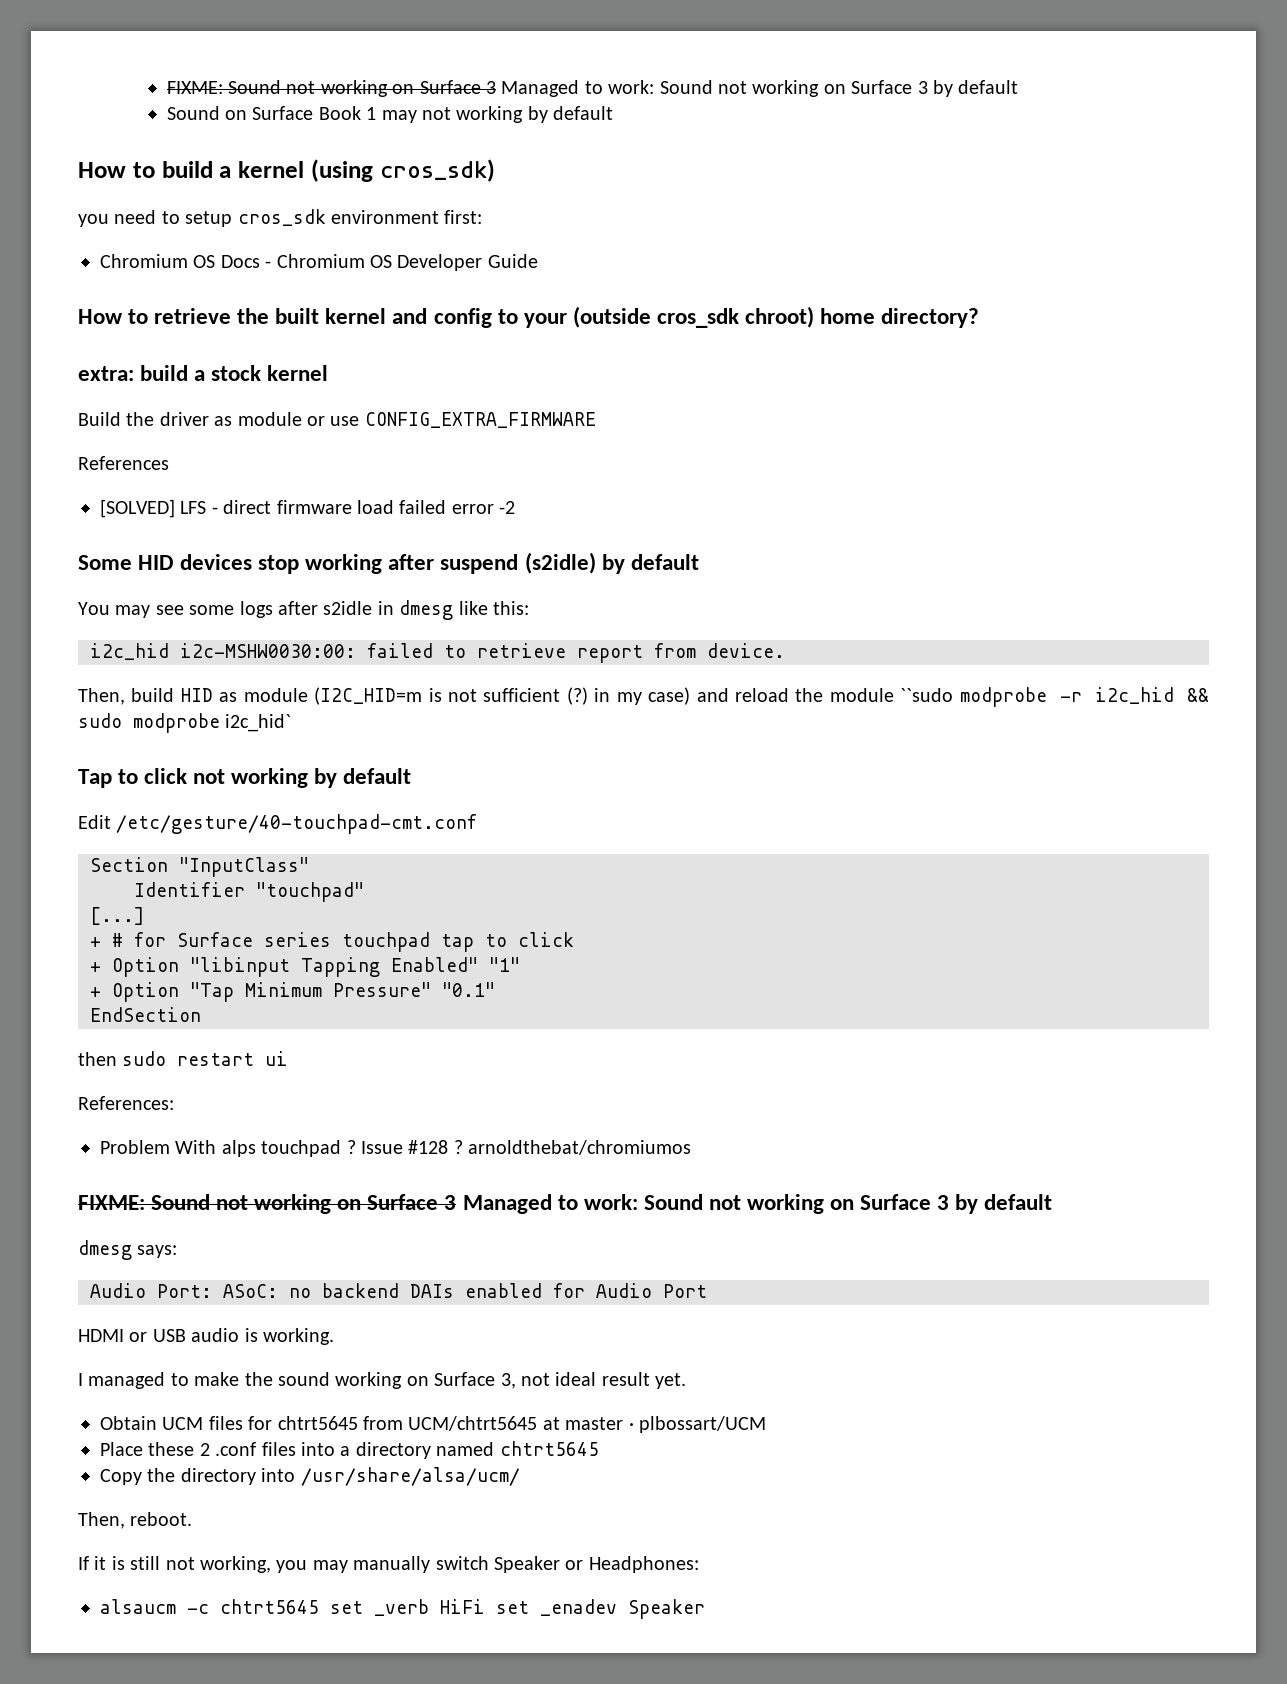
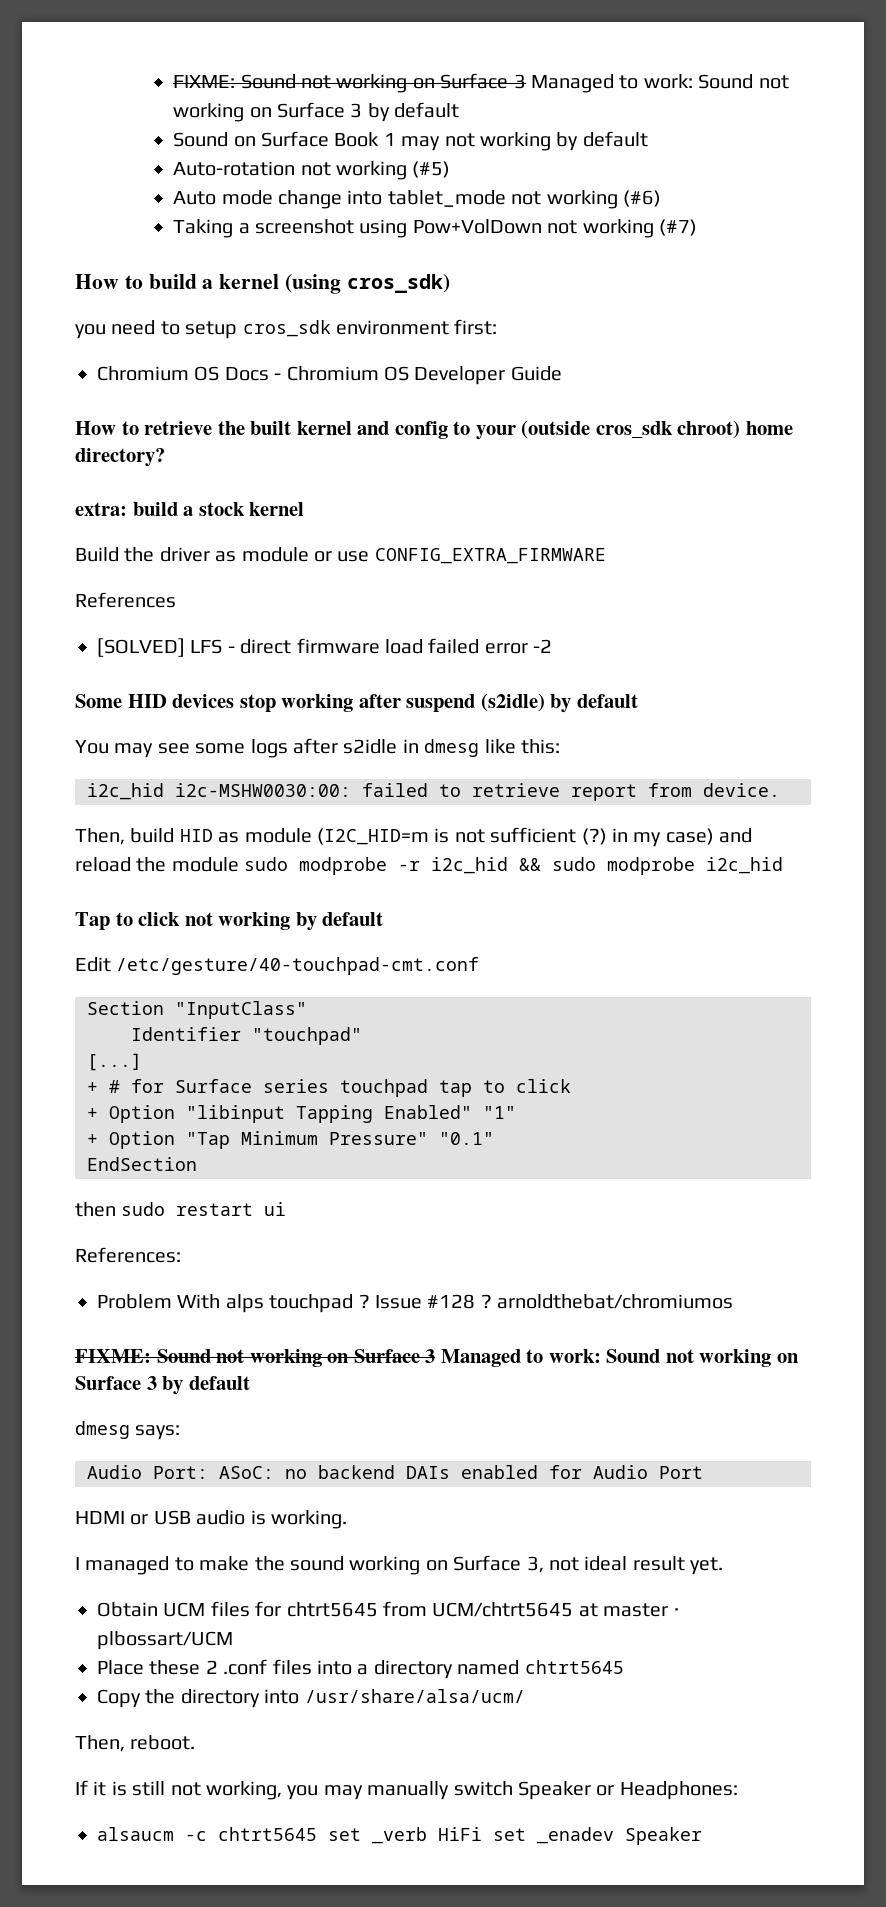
+ Auto-rotation not working (#5)
+ Auto mode change into tablet_mode not working (#6)
+ Taking a screenshot using Pow+VolDown not working (#7)
- Then, build HID as module (I2C_HID=m is not sufficient (?) in my case) and reload the module ``sudo modprobe -r i2c_hid && sudo modprobe i2c_hid`
+ Then, build HID as module (I2C_HID=m is not sufficient (?) in my case) and reload the module sudo modprobe -r i2c_hid && sudo modprobe i2c_hid

